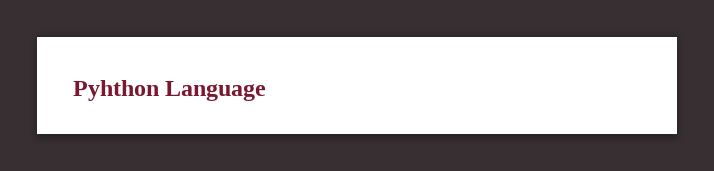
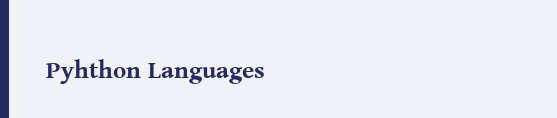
- Pyhthon Language
+ Pyhthon Languages

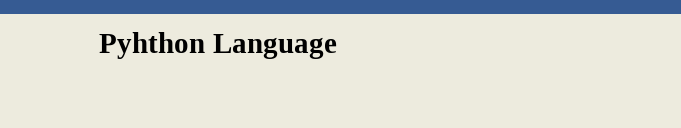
- Pyhthon Languages
+ Pyhthon Language

